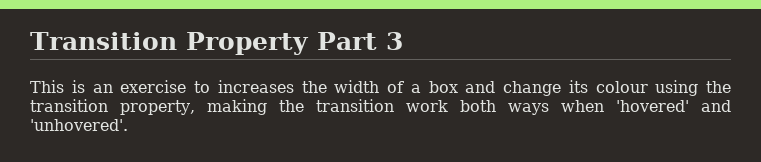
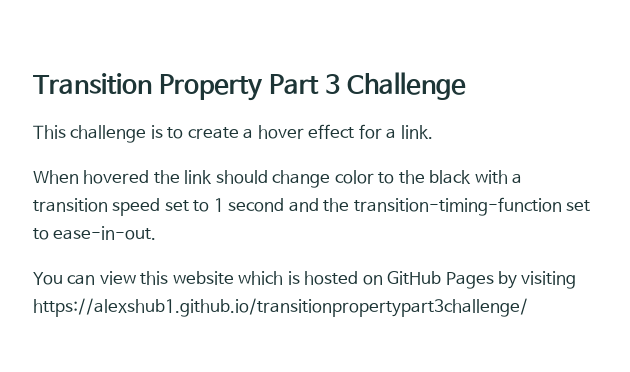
- Transition Property Part 3
+ Transition Property Part 3 Challenge
- This is an exercise to increases the width of a box and change its colour using the transition property, making the transition work both ways when 'hovered' and 'unhovered'.
+ This challenge is to create a hover effect for a link.
+ When hovered the link should change color to the black with a transition speed set to 1 second and the transition-timing-function set to ease-in-out.
+ You can view this website which is hosted on GitHub Pages by visiting https://alexshub1.github.io/transitionpropertypart3challenge/

